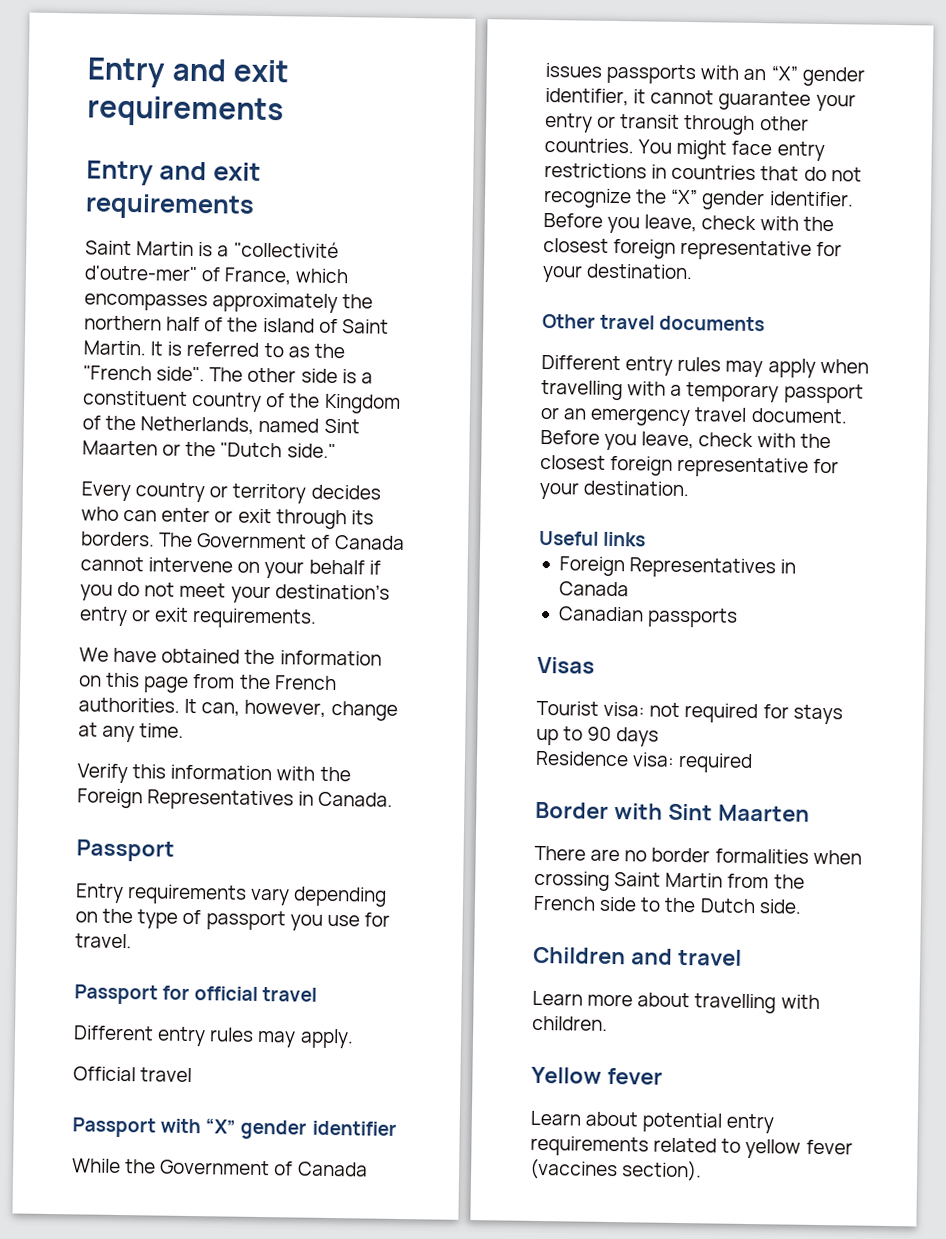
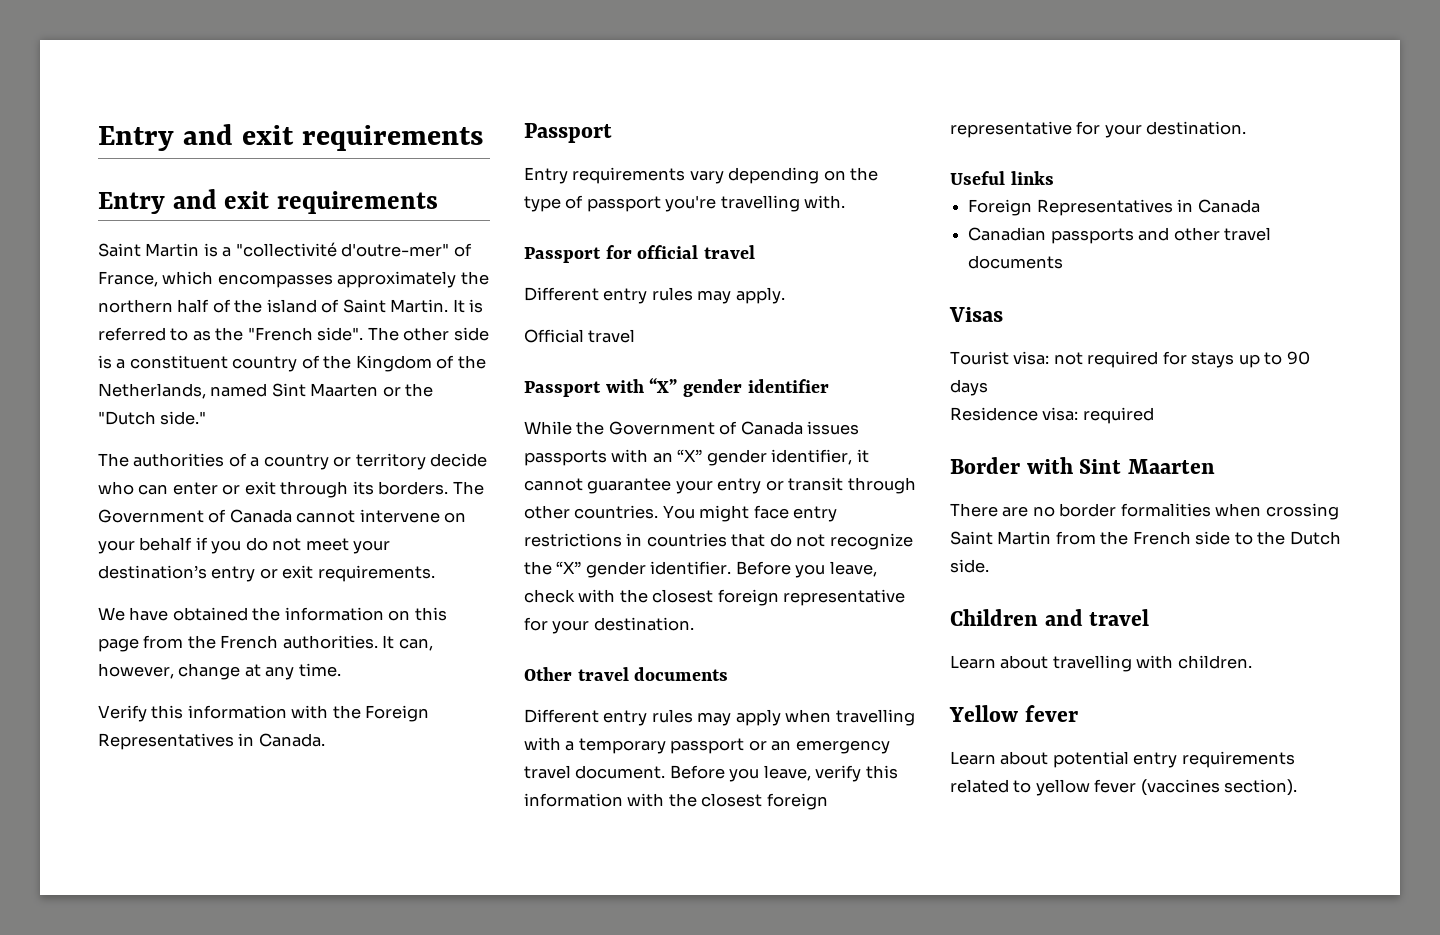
- Every country or territory decides who can enter or exit through its borders.
+ The authorities of a country or territory decide who can enter or exit through its borders.
- Entry requirements vary depending on the type of passport you use for travel.
+ Entry requirements vary depending on the type of passport you're travelling with.
- Different entry rules may apply when travelling with a temporary passport or an emergency travel document. Before you leave, check with the closest foreign representative for your destination.
+ Different entry rules may apply when travelling with a temporary passport or an emergency travel document. Before you leave, verify this information with the closest foreign representative for your destination.
- Canadian passports
+ Canadian passports and other travel documents
- Learn more about travelling with children.
+ Learn about travelling with children.

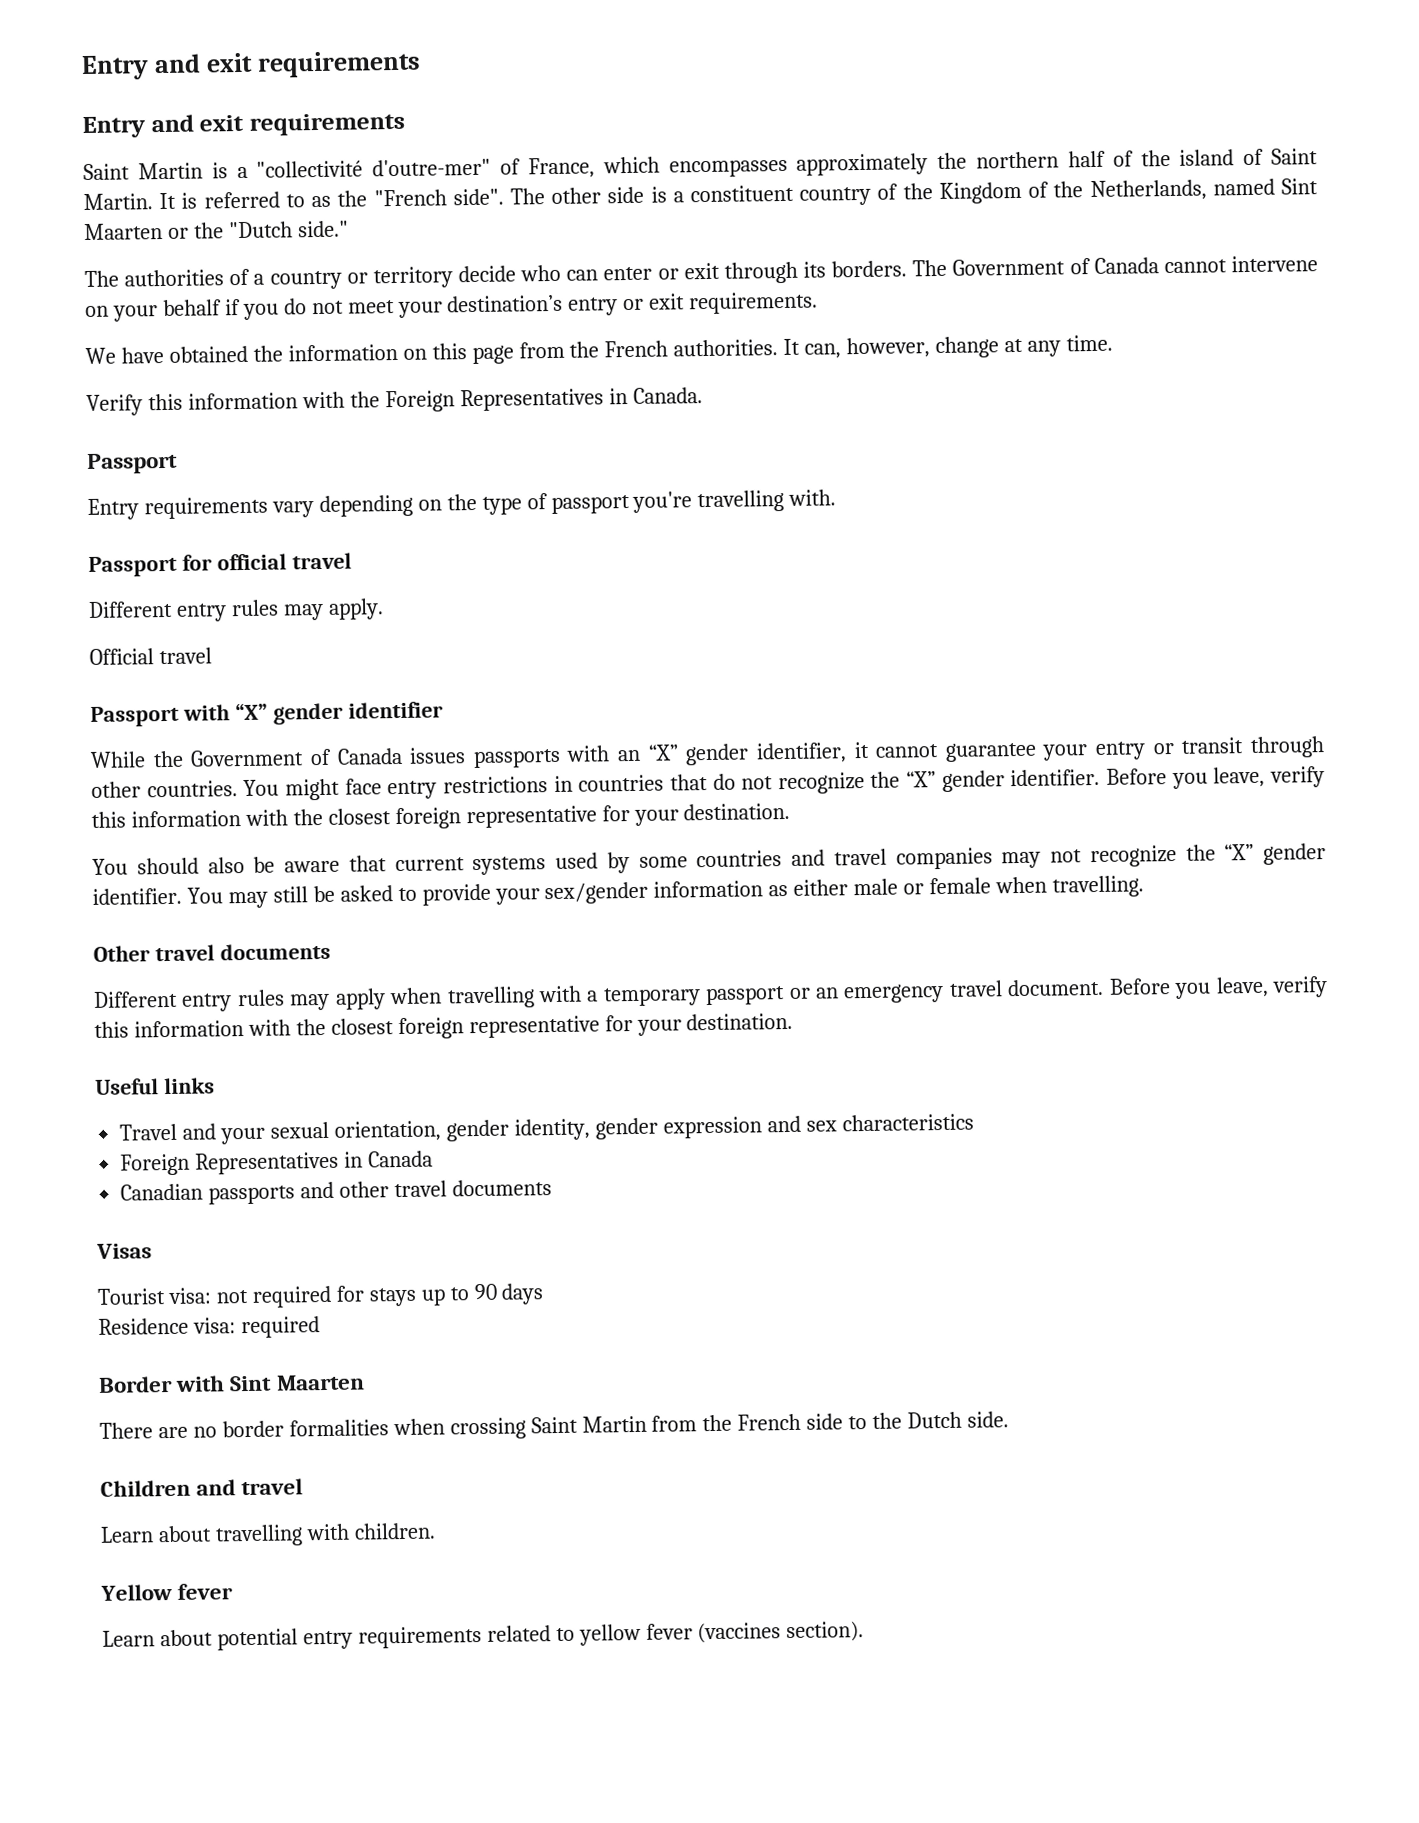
- You might face entry restrictions in countries that do not recognize the “X” gender identifier. Before you leave, check with the closest foreign representative for your destination.
+ You might face entry restrictions in countries that do not recognize the “X” gender identifier. Before you leave, verify this information with the closest foreign representative for your destination.
+ You should also be aware that current systems used by some countries and travel companies may not recognize the “X” gender identifier. You may still be asked to provide your sex/gender information as either male or female when travelling.
+ Travel and your sexual orientation, gender identity, gender expression and sex characteristics

